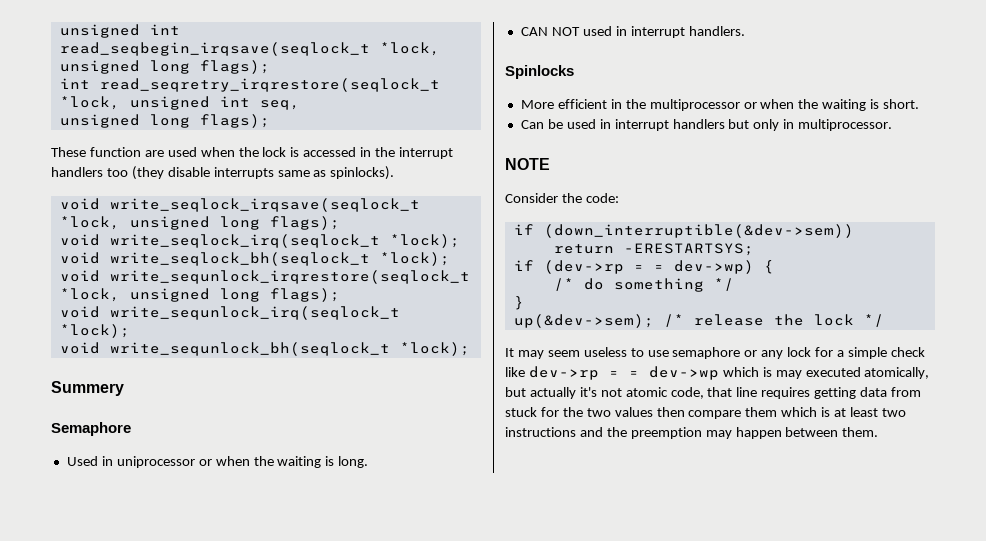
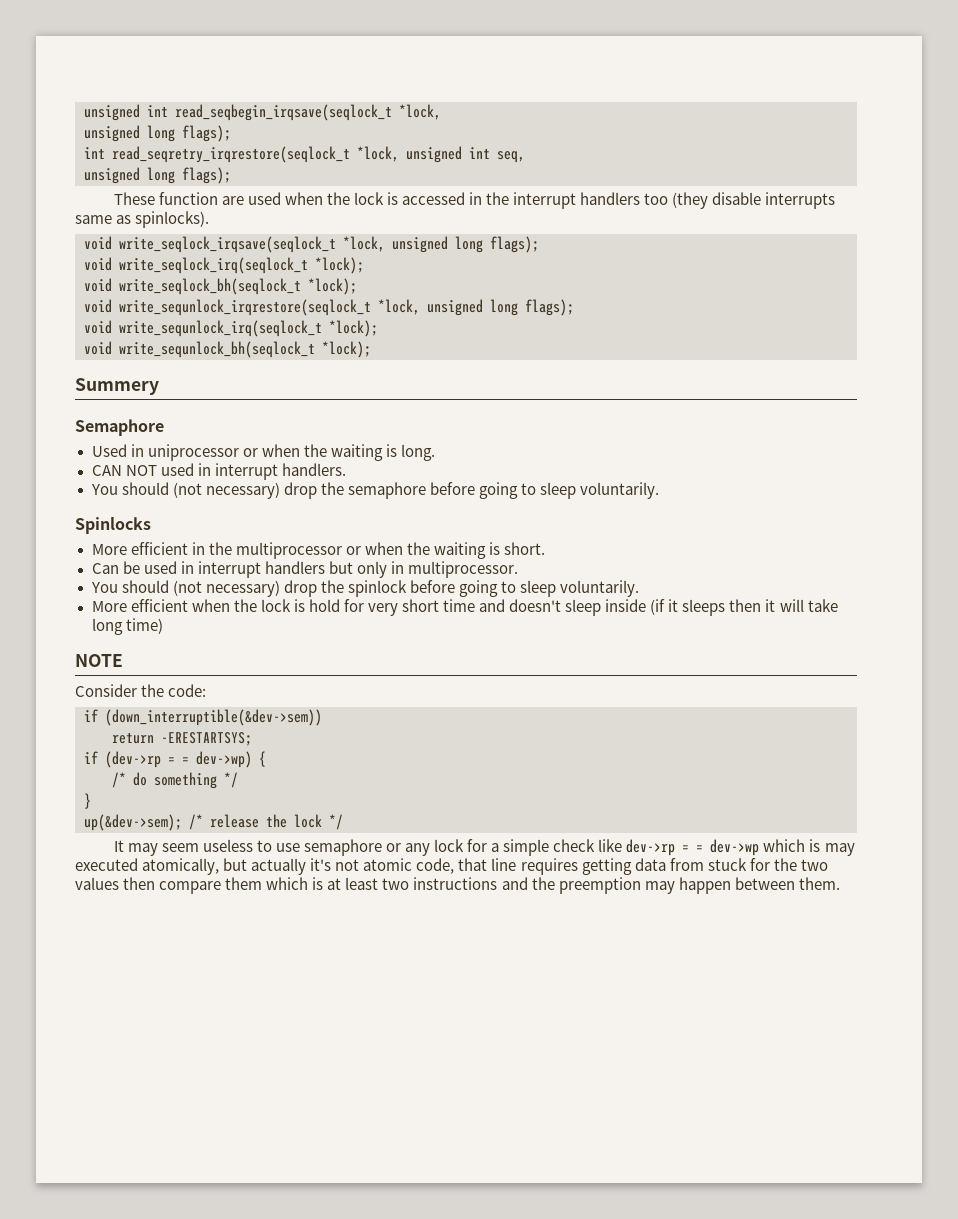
+ You should (not necessary) drop the semaphore before going to sleep voluntarily.
+ You should (not necessary) drop the spinlock before going to sleep voluntarily.
+ More efficient when the lock is hold for very short time and doesn't sleep inside (if it sleeps then it will take long time)

